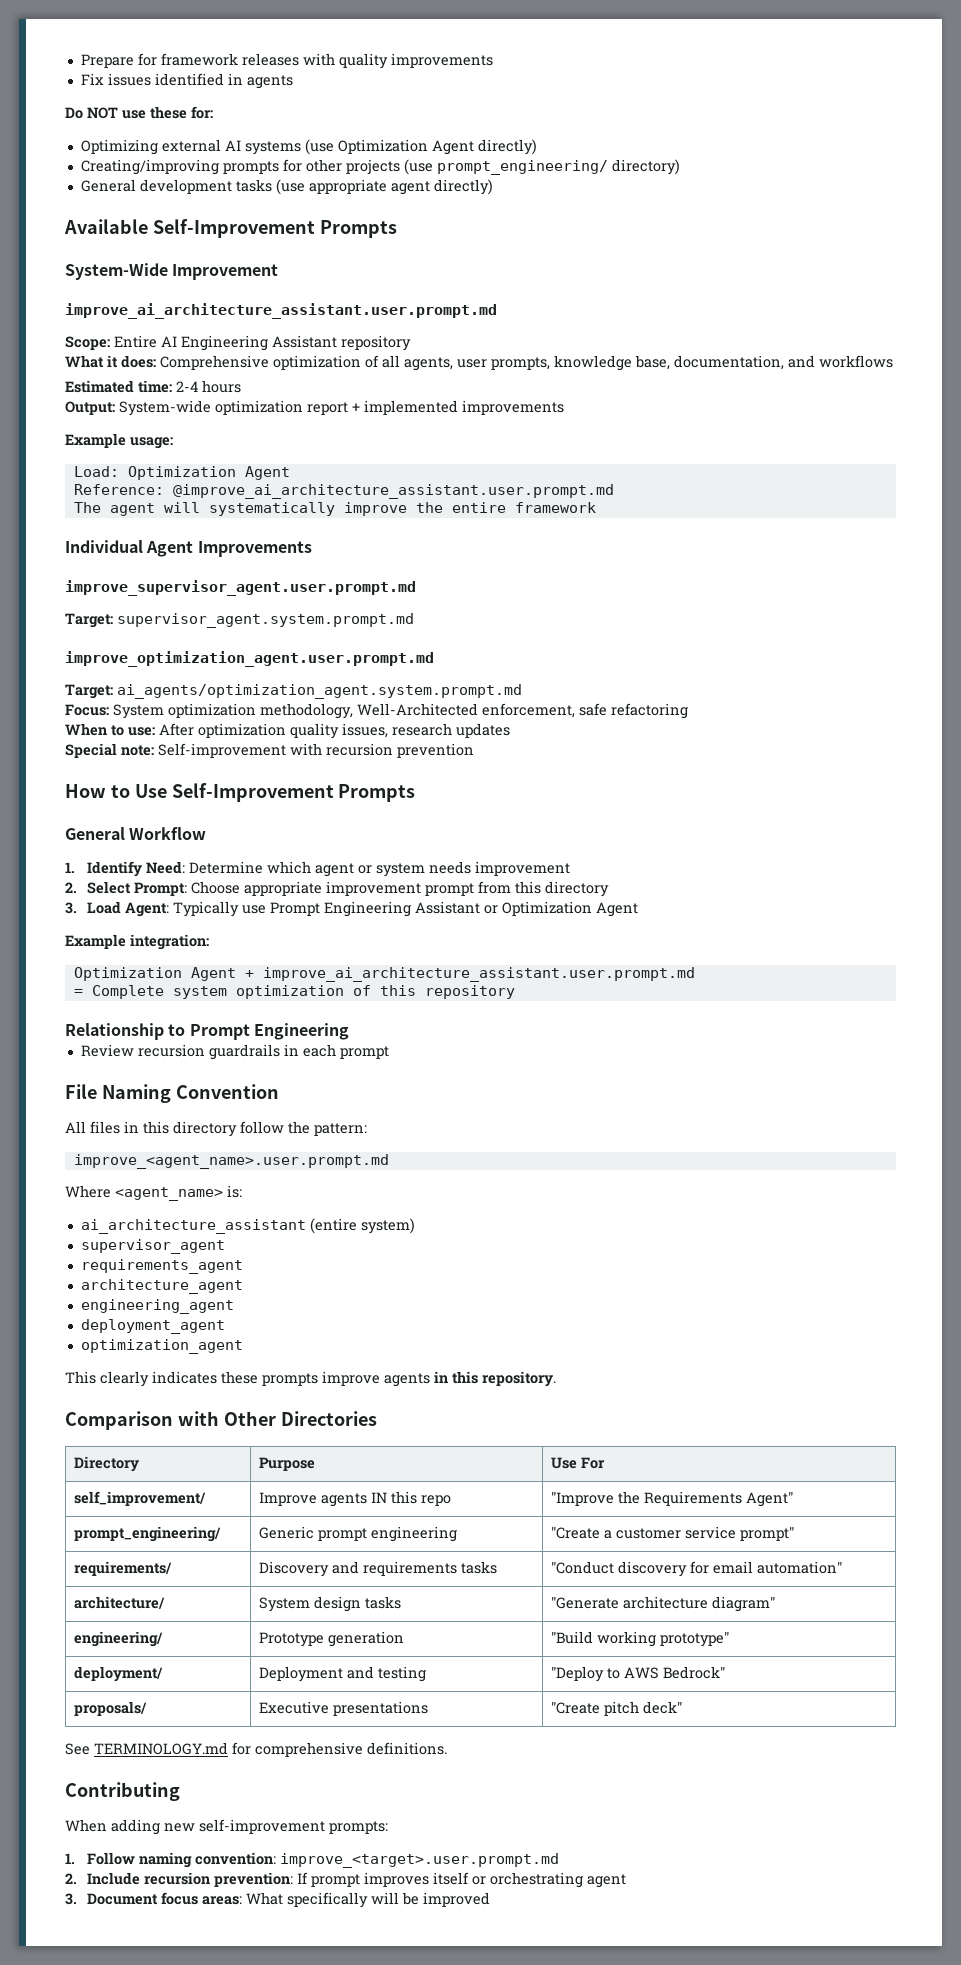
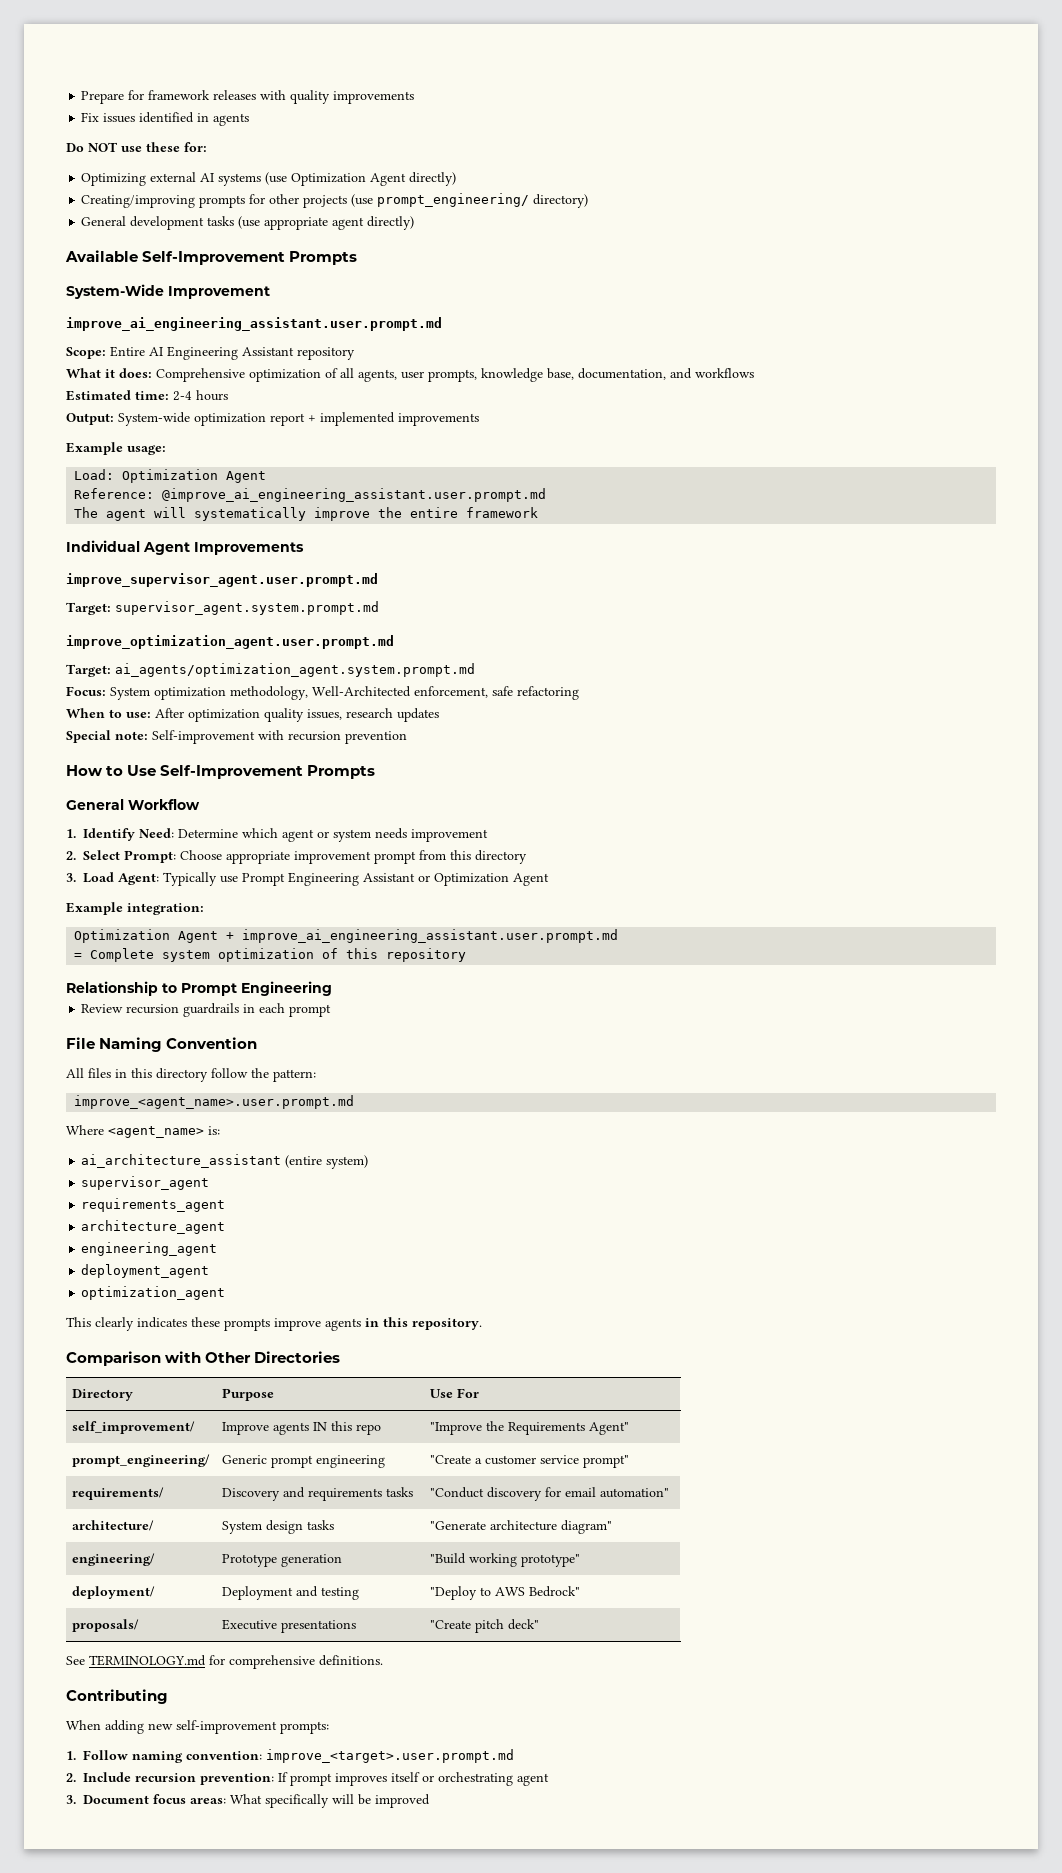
  System-Wide Improvement
- improve_ai_architecture_assistant.user.prompt.md
+ improve_ai_engineering_assistant.user.prompt.md
- Reference: @improve_ai_architecture_assistant.user.prompt.md
+ Reference: @improve_ai_engineering_assistant.user.prompt.md
- Optimization Agent + improve_ai_architecture_assistant.user.prompt.md
+ Optimization Agent + improve_ai_engineering_assistant.user.prompt.md

